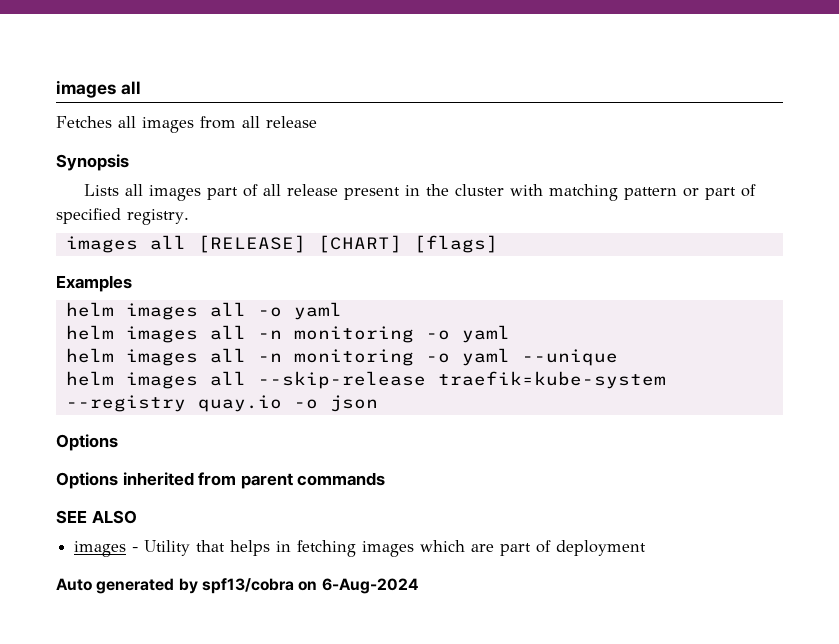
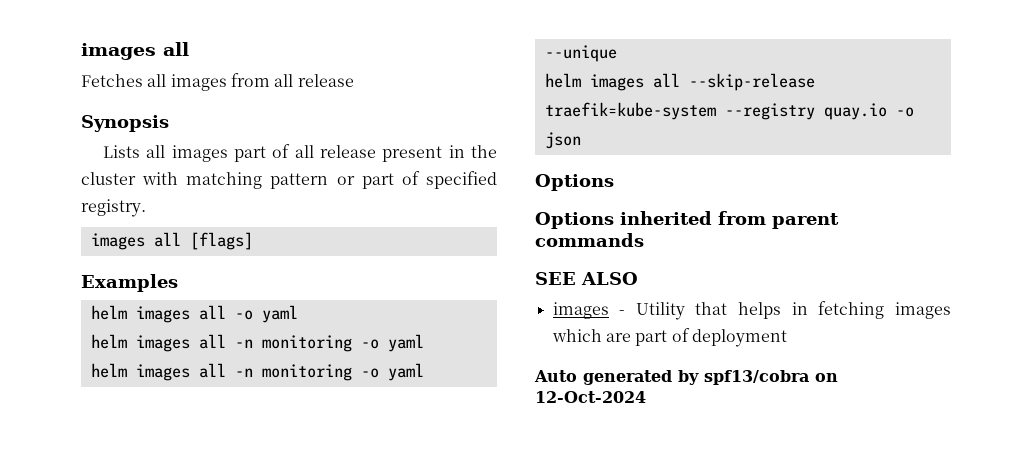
- images all [RELEASE] [CHART] [flags]
+ images all [flags]
- Auto generated by spf13/cobra on 6-Aug-2024
+ Auto generated by spf13/cobra on 12-Oct-2024

